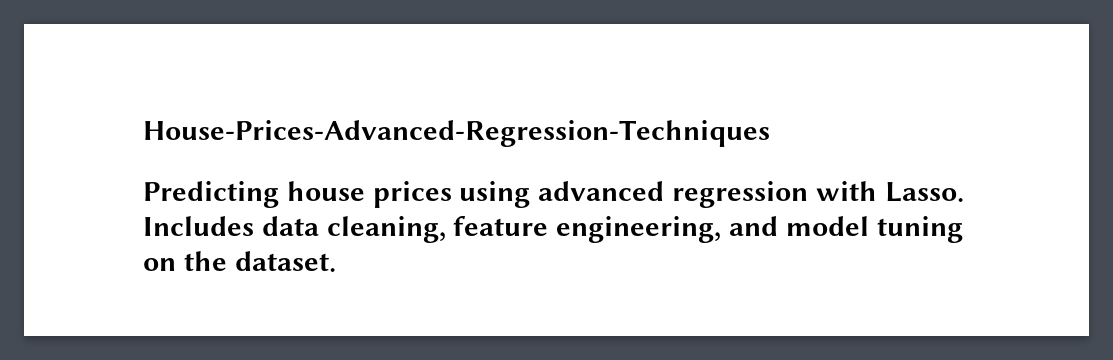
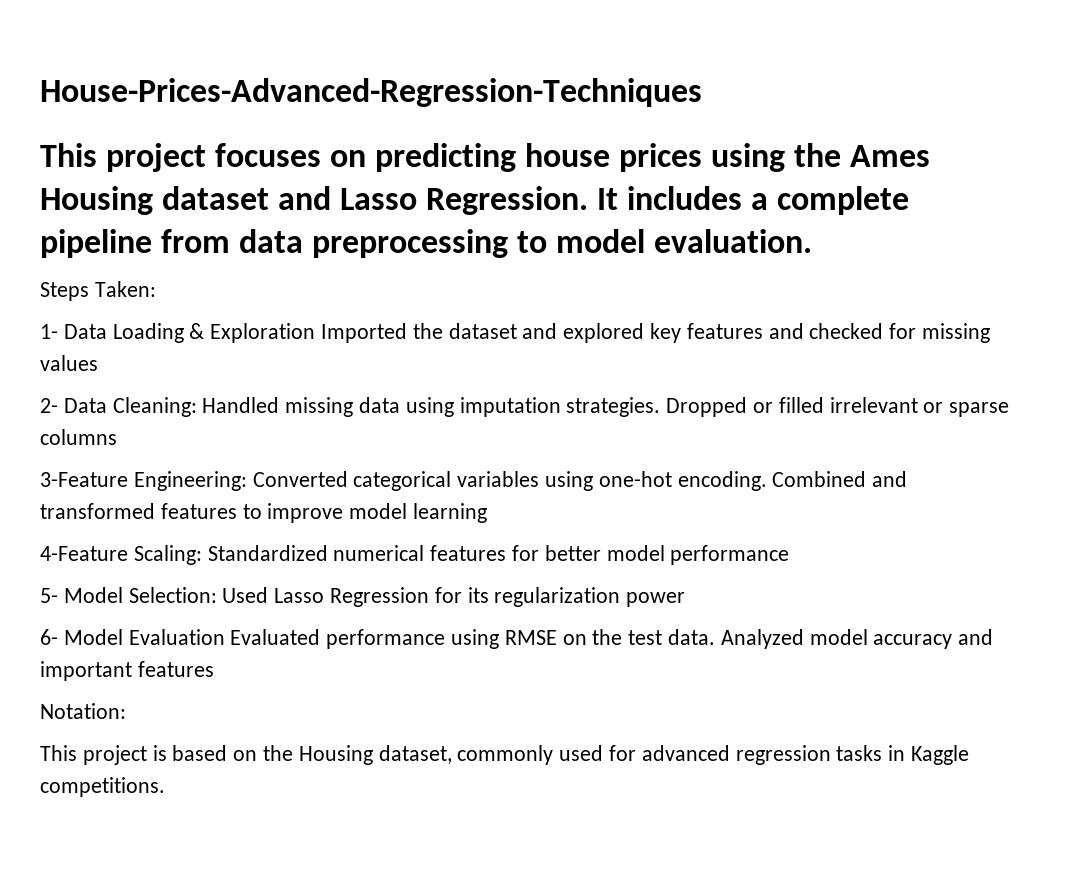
- Predicting house prices using advanced regression with Lasso. Includes data cleaning, feature engineering, and model tuning on the dataset.
+ This project focuses on predicting house prices using the Ames Housing dataset and Lasso Regression. It includes a complete pipeline from data preprocessing to model evaluation.
+ Steps Taken:
+ 1- Data Loading & Exploration Imported the dataset and explored key features and checked for missing values
+ 2- Data Cleaning: Handled missing data using imputation strategies. Dropped or filled irrelevant or sparse columns
+ 3-Feature Engineering: Converted categorical variables using one-hot encoding. Combined and transformed features to improve model learning
+ 4-Feature Scaling: Standardized numerical features for better model performance
+ 5- Model Selection: Used Lasso Regression for its regularization power
+ 6- Model Evaluation Evaluated performance using RMSE on the test data. Analyzed model accuracy and important features
+ Notation:
+ This project is based on the Housing dataset, commonly used for advanced regression tasks in Kaggle competitions.

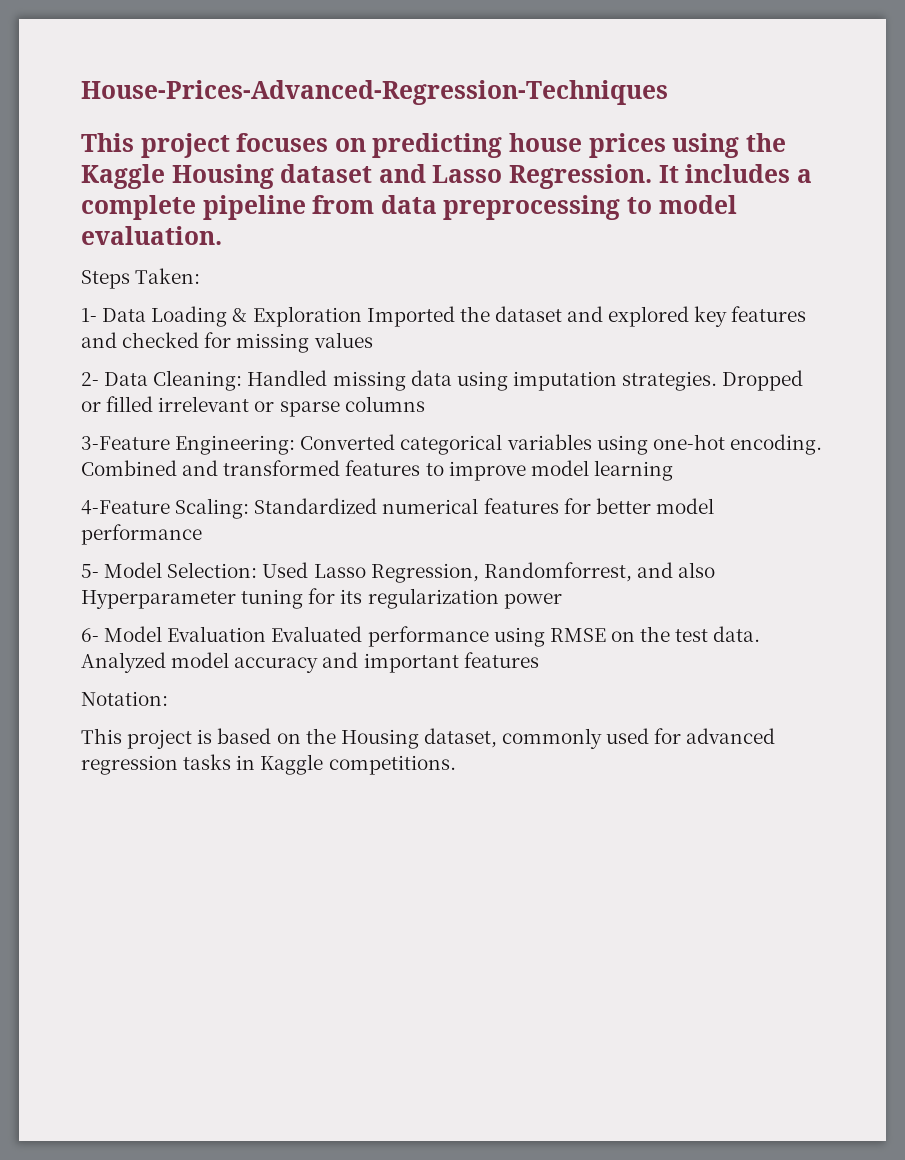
- This project focuses on predicting house prices using the Ames Housing dataset and Lasso Regression.
+ This project focuses on predicting house prices using the Kaggle Housing dataset and Lasso Regression.
- 5- Model Selection: Used Lasso Regression for its regularization power
+ 5- Model Selection: Used Lasso Regression, Randomforrest, and also Hyperparameter tuning for its regularization power

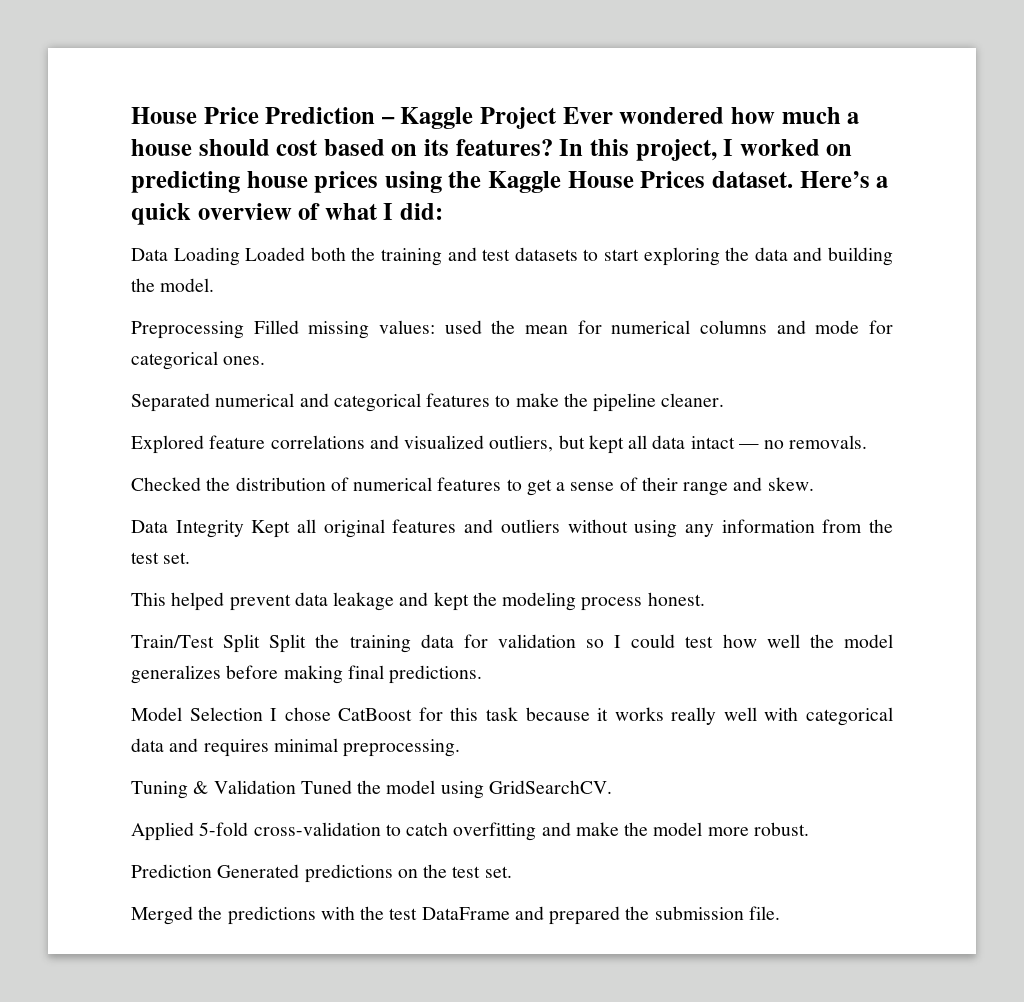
- House-Prices-Advanced-Regression-Techniques
- This project focuses on predicting house prices using the Kaggle Housing dataset and Lasso Regression. It includes a complete pipeline from data preprocessing to model evaluation.
- Steps Taken:
- 1- Data Loading & Exploration Imported the dataset and explored key features and checked for missing values
- 2- Data Cleaning: Handled missing data using imputation strategies. Dropped or filled irrelevant or sparse columns
- 3-Feature Engineering: Converted categorical variables using one-hot encoding. Combined and transformed features to improve model learning
- 4-Feature Scaling: Standardized numerical features for better model performance
- 5- Model Selection: Used Lasso Regression, Randomforrest, and also Hyperparameter tuning for its regularization power
- 6- Model Evaluation Evaluated performance using RMSE on the test data. Analyzed model accuracy and important features
- Notation:
- This project is based on the Housing dataset, commonly used for advanced regression tasks in Kaggle competitions.
+ House Price Prediction – Kaggle Project Ever wondered how much a house should cost based on its features? In this project, I worked on predicting house prices using the Kaggle House Prices dataset. Here’s a quick overview of what I did:
+ Data Loading Loaded both the training and test datasets to start exploring the data and building the model.
+ Preprocessing Filled missing values: used the mean for numerical columns and mode for categorical ones.
+ Separated numerical and categorical features to make the pipeline cleaner.
+ Explored feature correlations and visualized outliers, but kept all data intact — no removals.
+ Checked the distribution of numerical features to get a sense of their range and skew.
+ Data Integrity Kept all original features and outliers without using any information from the test set.
+ This helped prevent data leakage and kept the modeling process honest.
+ Train/Test Split Split the training data for validation so I could test how well the model generalizes before making final predictions.
+ Model Selection I chose CatBoost for this task because it works really well with categorical data and requires minimal preprocessing.
+ Tuning & Validation Tuned the model using GridSearchCV.
+ Applied 5-fold cross-validation to catch overfitting and make the model more robust.
+ Prediction Generated predictions on the test set.
+ Merged the predictions with the test DataFrame and prepared the submission file.

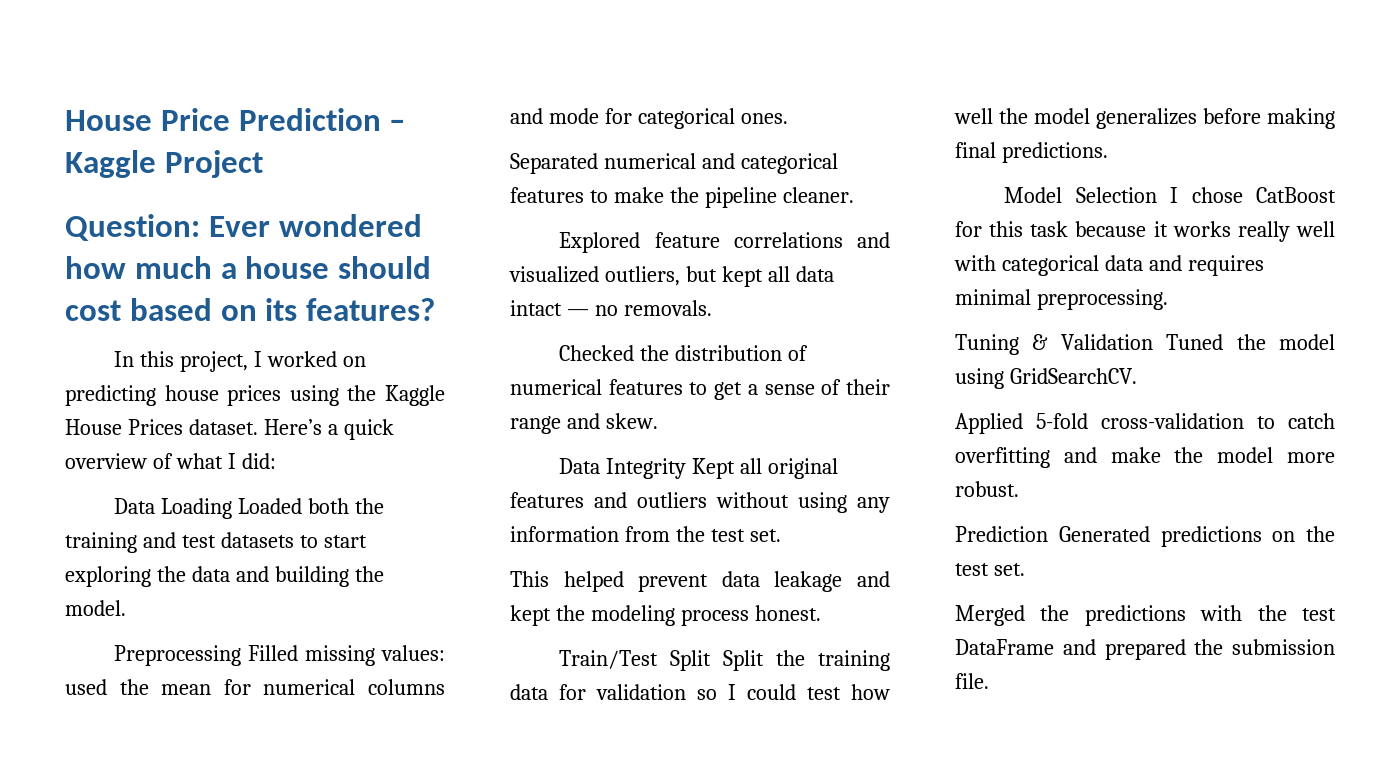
- House Price Prediction – Kaggle Project Ever wondered how much a house should cost based on its features? In this project, I worked on predicting house prices using the Kaggle House Prices dataset.
+ House Price Prediction – Kaggle Project
+ Question: Ever wondered how much a house should cost based on its features?
+ In this project, I worked on predicting house prices using the Kaggle House Prices dataset.

